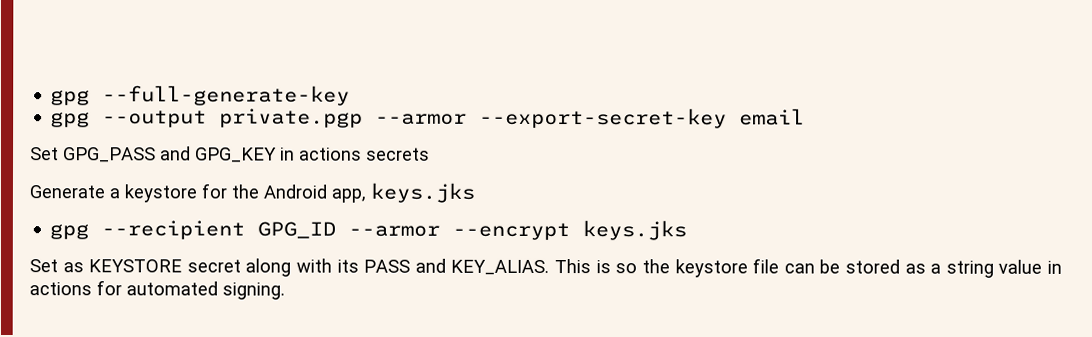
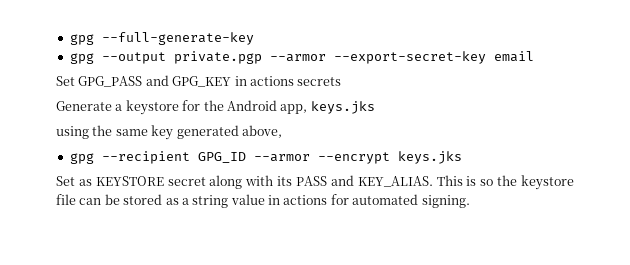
+ using the same key generated above,

